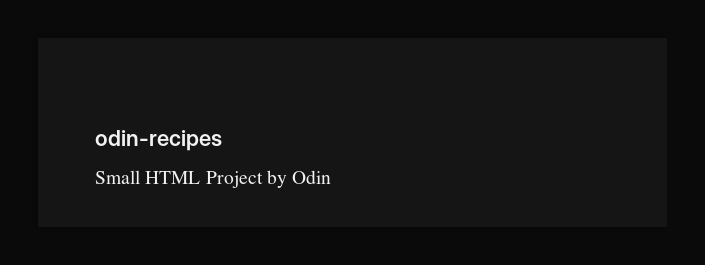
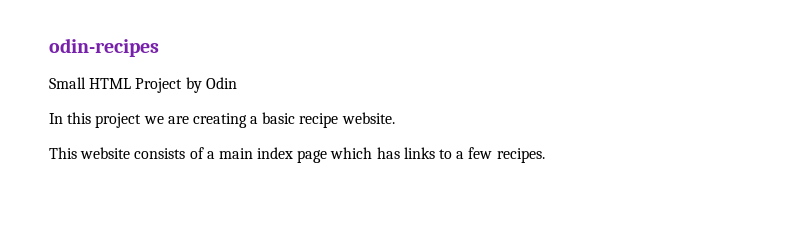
+ In this project we are creating a basic recipe website.
+ This website consists of a main index page which has links to a few recipes.

